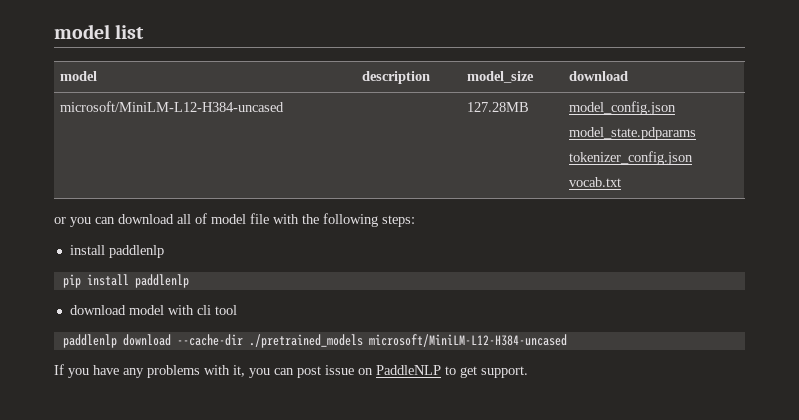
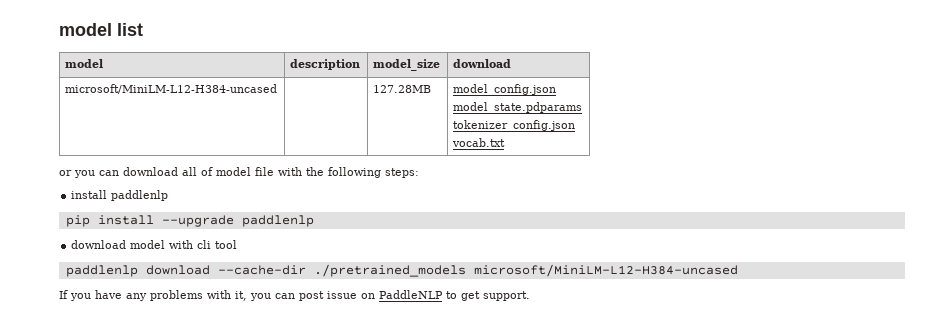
- pip install paddlenlp
+ pip install --upgrade paddlenlp

